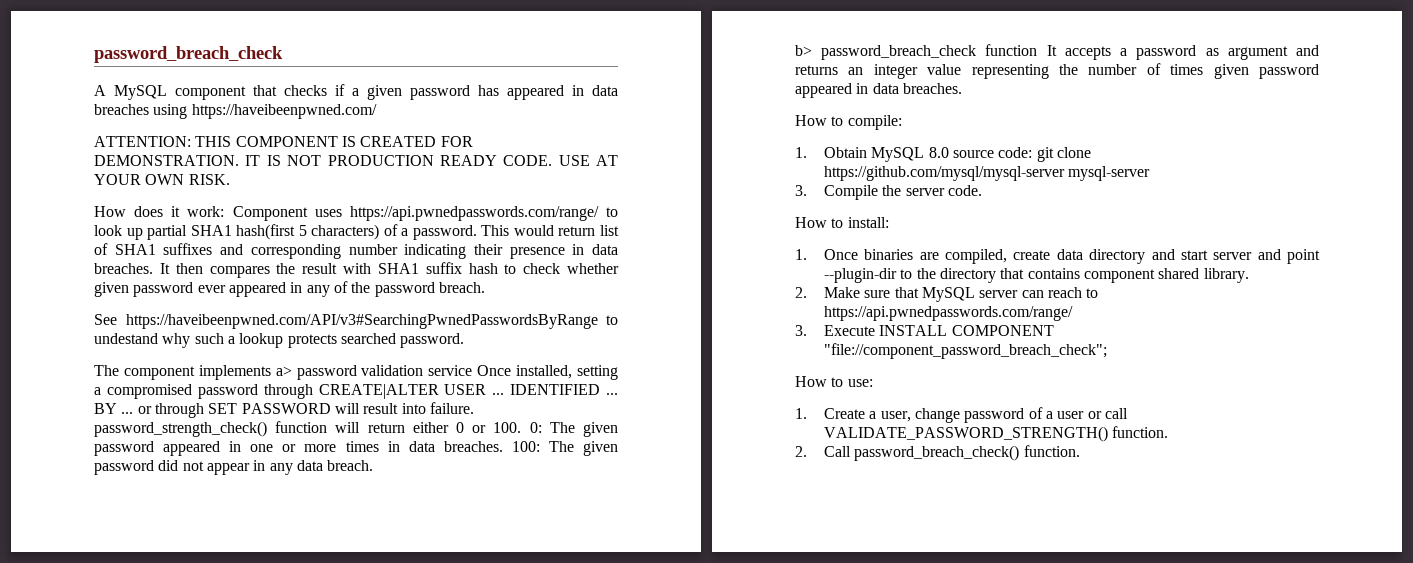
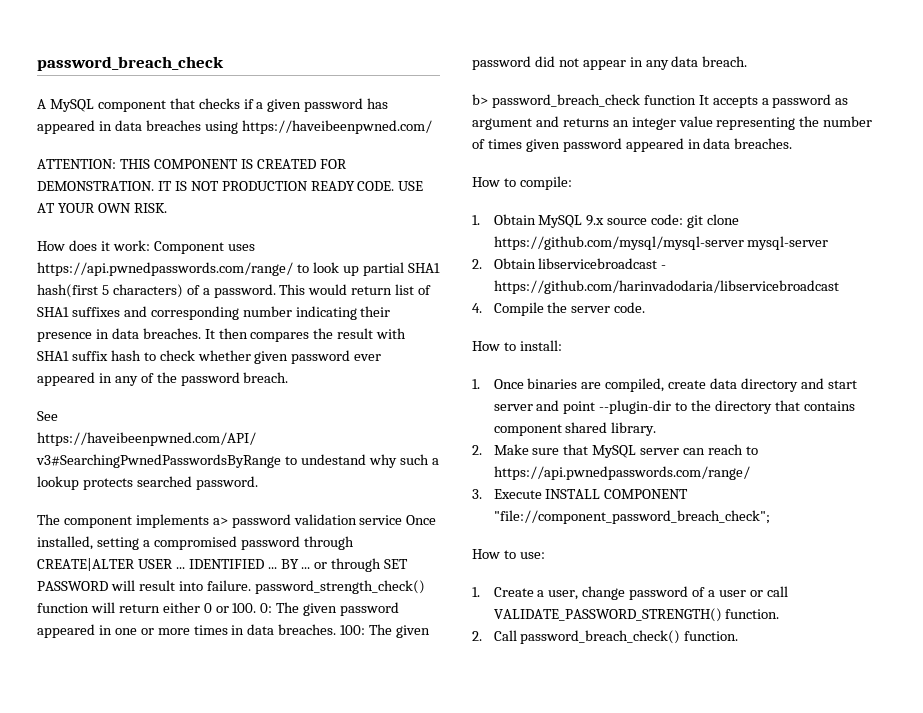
- 1. Obtain MySQL 8.0 source code: git clone https://github.com/mysql/mysql-server mysql-server
+ 1. Obtain MySQL 9.x source code: git clone https://github.com/mysql/mysql-server mysql-server
- 3. Compile the server code.
+ 2. Obtain libservicebroadcast - https://github.com/harinvadodaria/libservicebroadcast
+ 4. Compile the server code.

